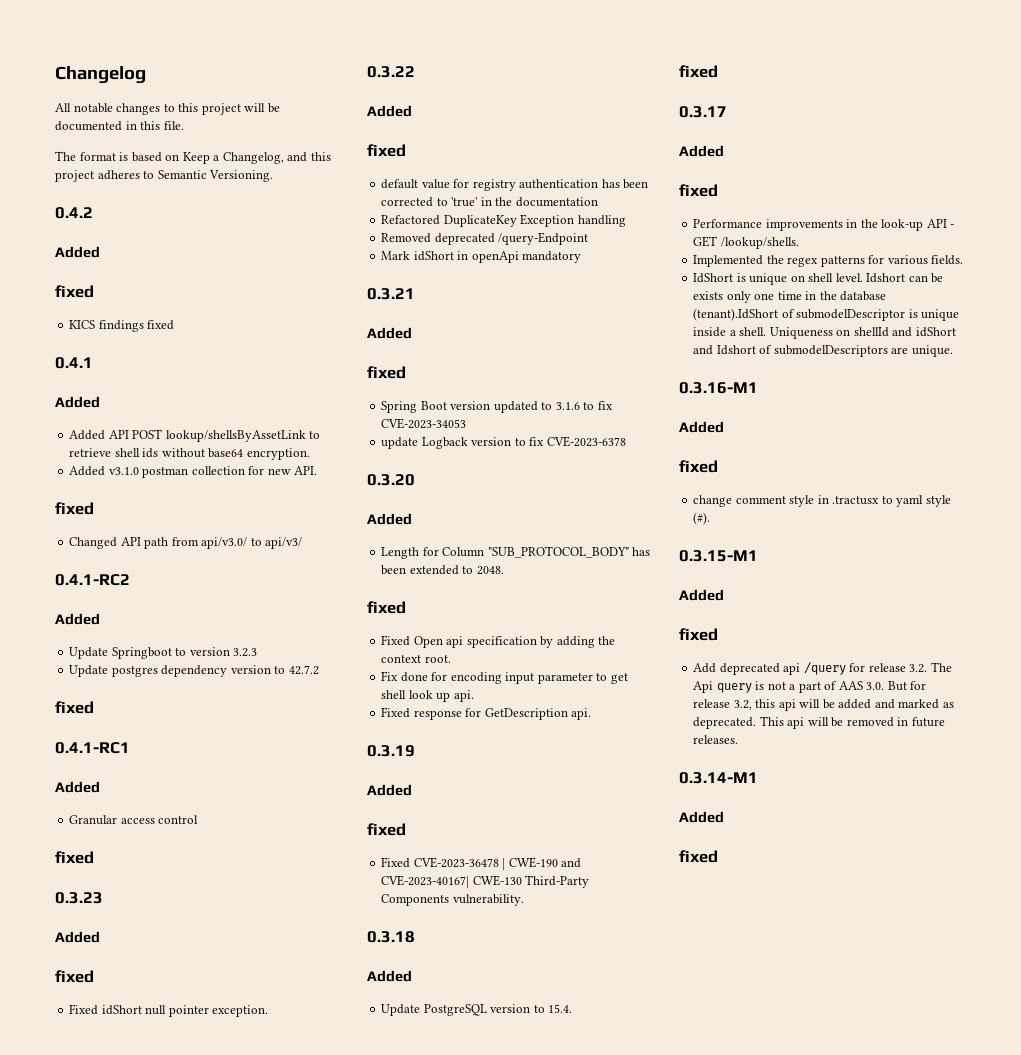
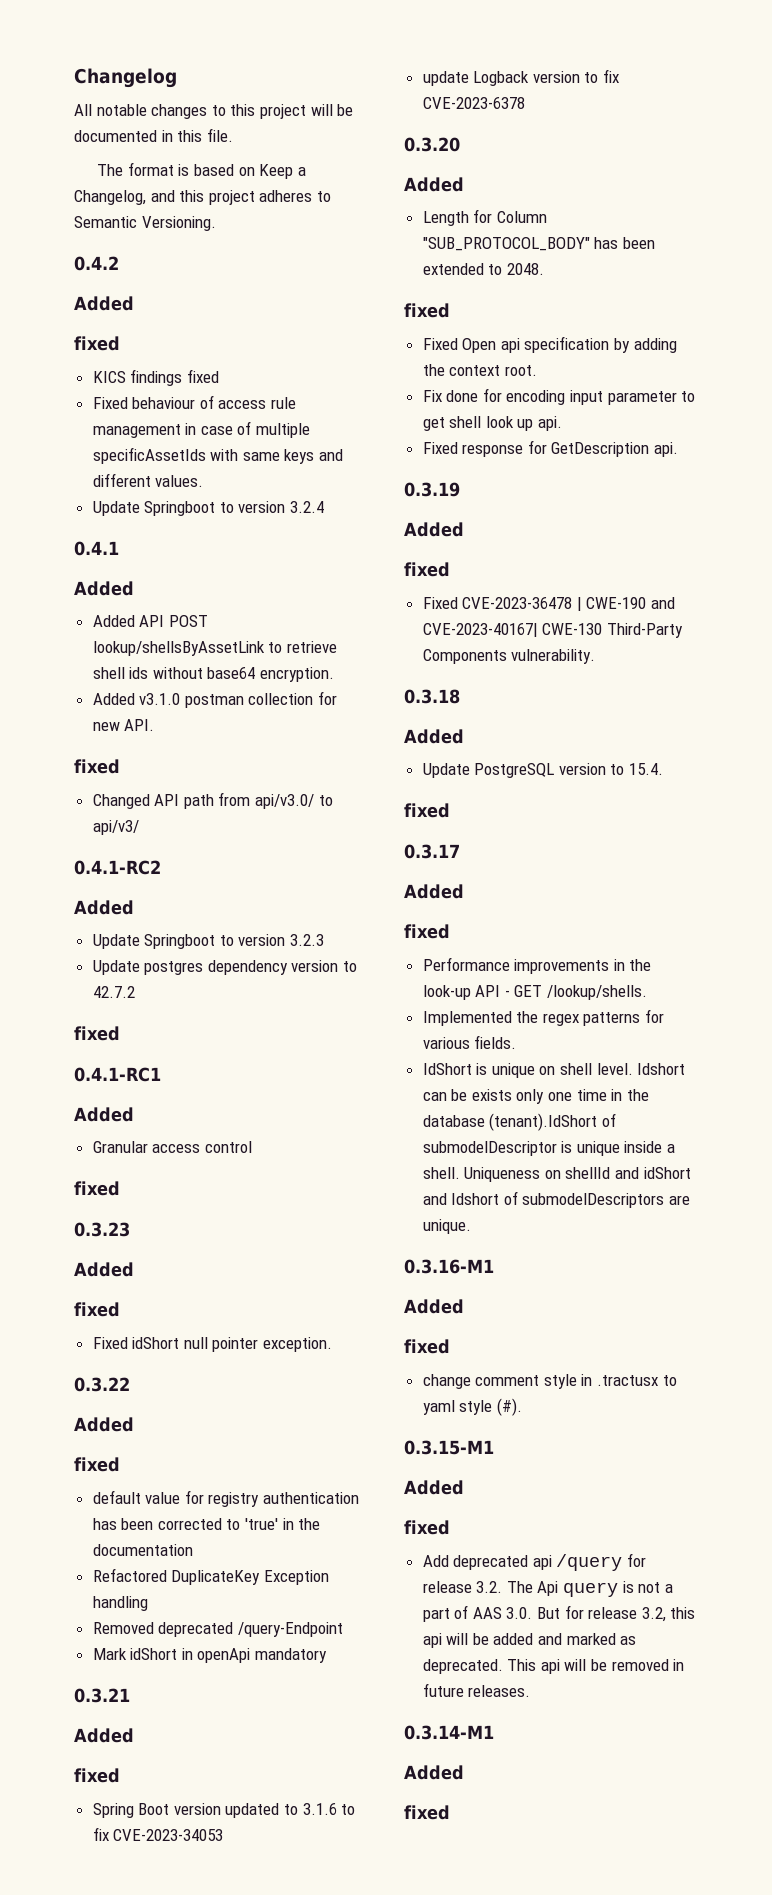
+ Fixed behaviour of access rule management in case of multiple specificAssetIds with same keys and different values.
+ Update Springboot to version 3.2.4

